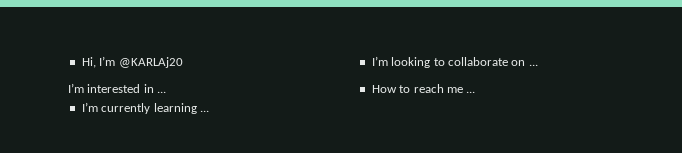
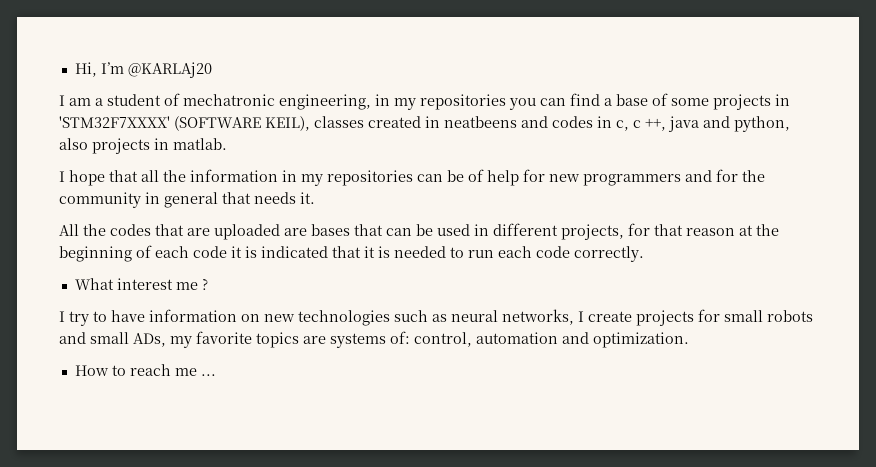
- I’m interested in ...
- I’m currently learning ...
- I’m looking to collaborate on ...
+ I am a student of mechatronic engineering, in my repositories you can find a base of some projects in 'STM32F7XXXX' (SOFTWARE KEIL), classes created in neatbeens and codes in c, c ++, java and python, also projects in matlab.
+ I hope that all the information in my repositories can be of help for new programmers and for the community in general that needs it.
+ All the codes that are uploaded are bases that can be used in different projects, for that reason at the beginning of each code it is indicated that it is needed to run each code correctly.
+ What interest me ?
+ I try to have information on new technologies such as neural networks, I create projects for small robots and small ADs, my favorite topics are systems of: control, automation and optimization.

